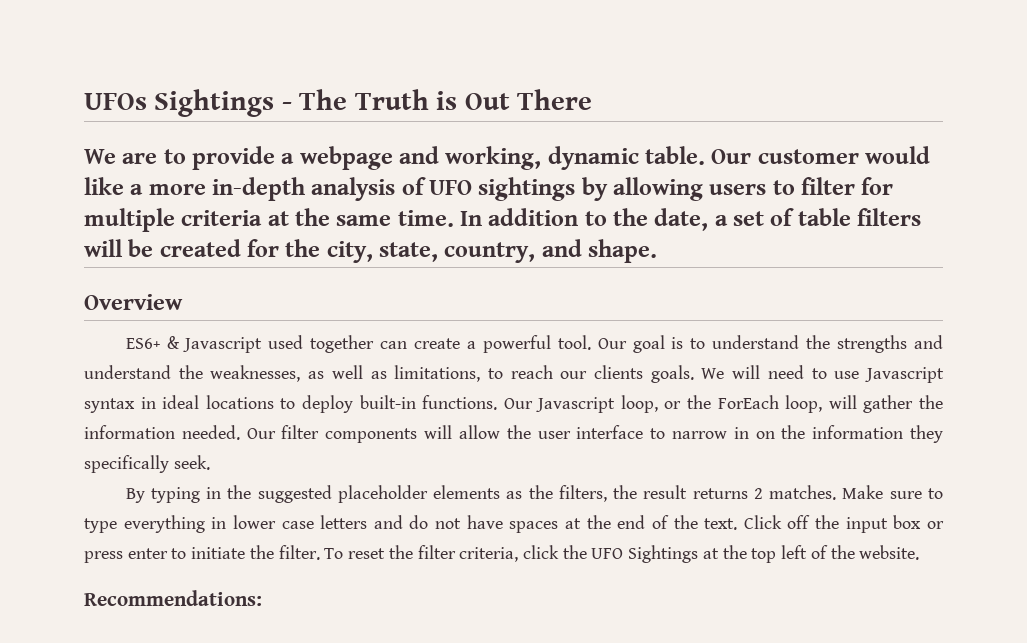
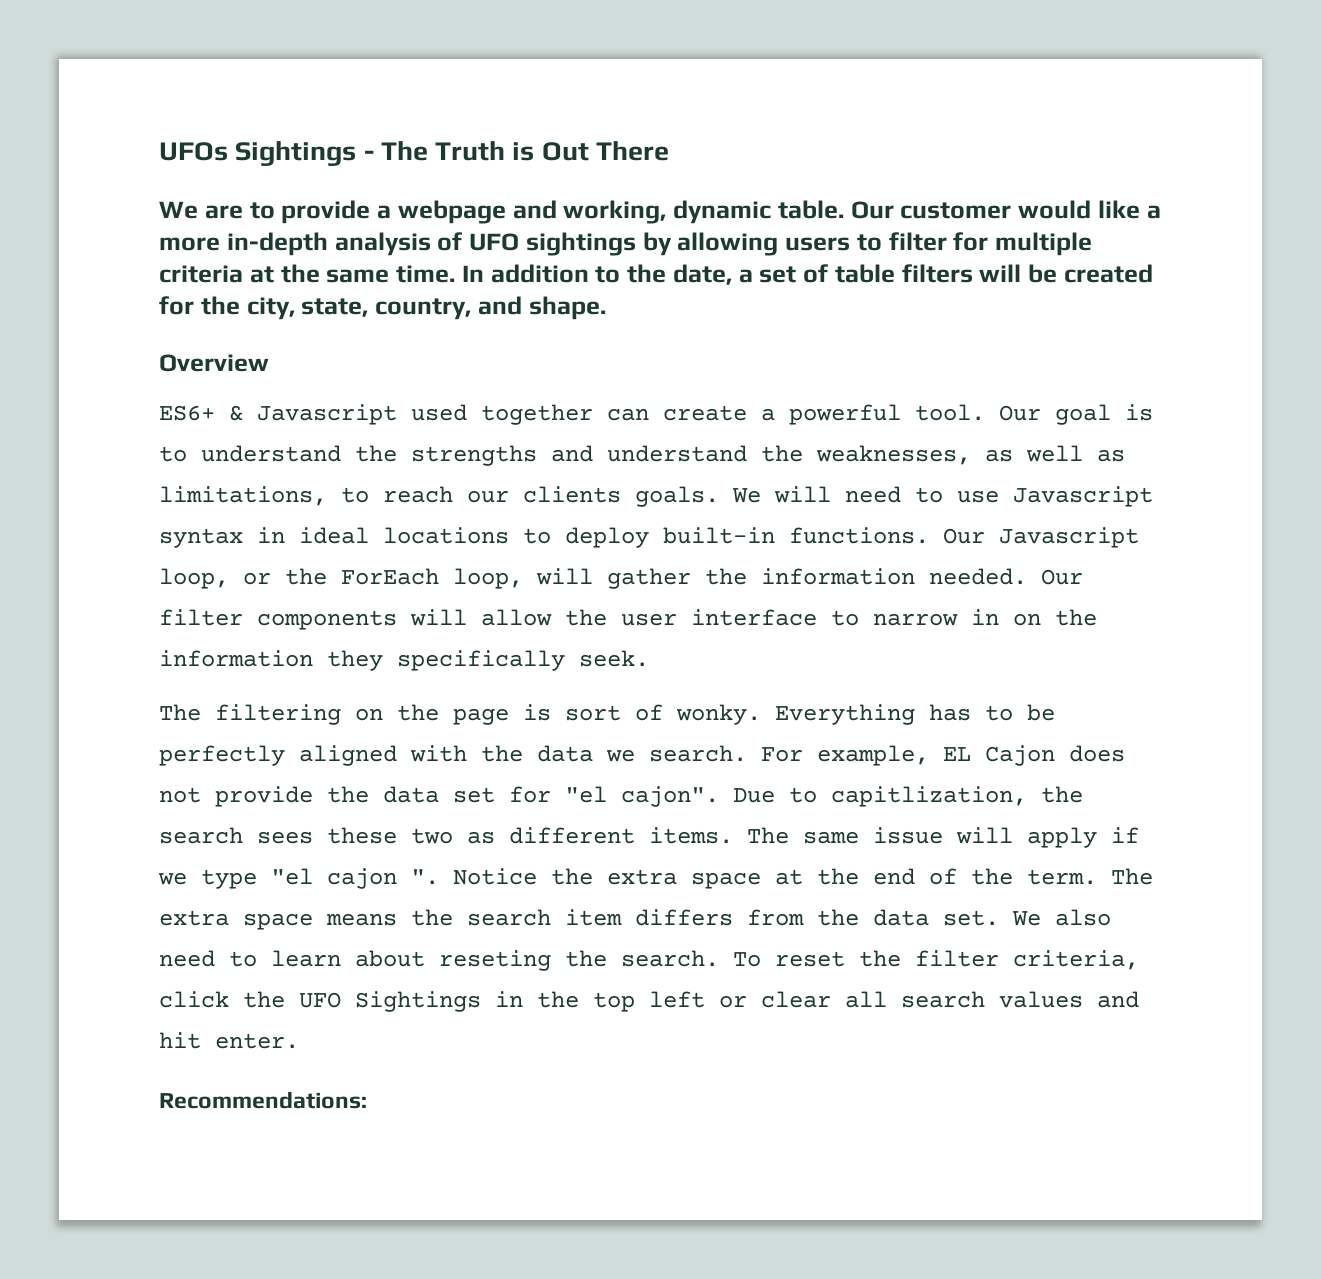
- By typing in the suggested placeholder elements as the filters, the result returns 2 matches. Make sure to type everything in lower case letters and do not have spaces at the end of the text. Click off the input box or press enter to initiate the filter.
+ The filtering on the page is sort of wonky. Everything has to be perfectly aligned with the data we search. For example, EL Cajon does not provide the data set for "el cajon". Due to capitlization, the search sees these two as different items. The same issue will apply if we type "el cajon ". Notice the extra space at the end of the term. The extra space means the search item differs from the data set. We also need to learn about reseting the search.
- To reset the filter criteria, click the UFO Sightings at the top left of the website.
+ To reset the filter criteria, click the UFO Sightings in the top left or clear all search values and hit enter.

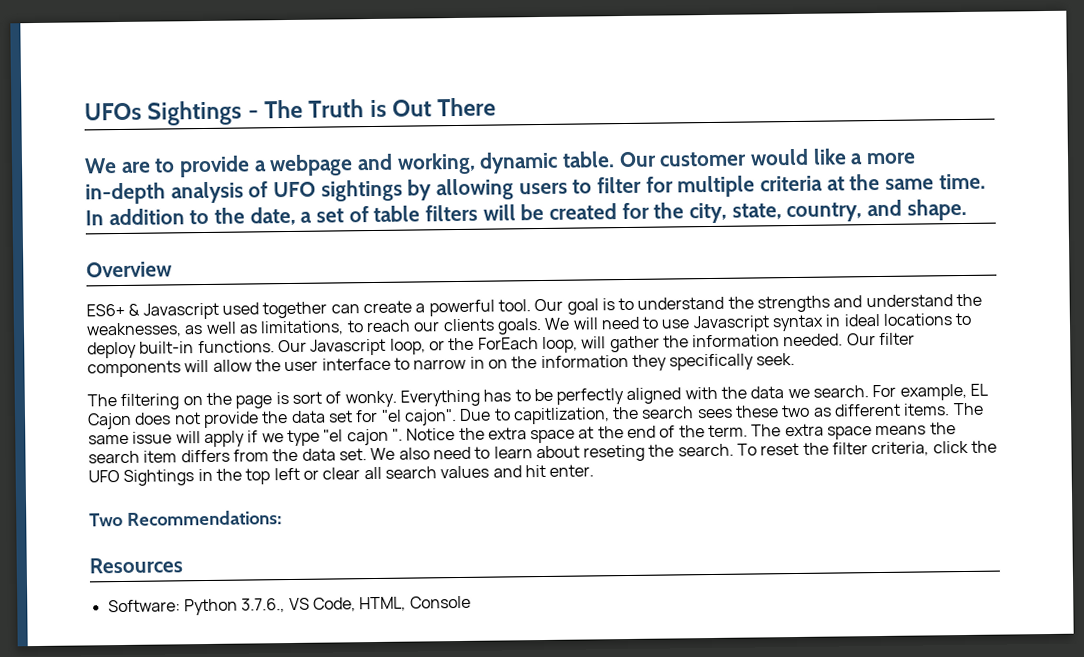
- Recommendations:
+ Two Recommendations:
+ Resources
+ Software: Python 3.7.6., VS Code, HTML, Console

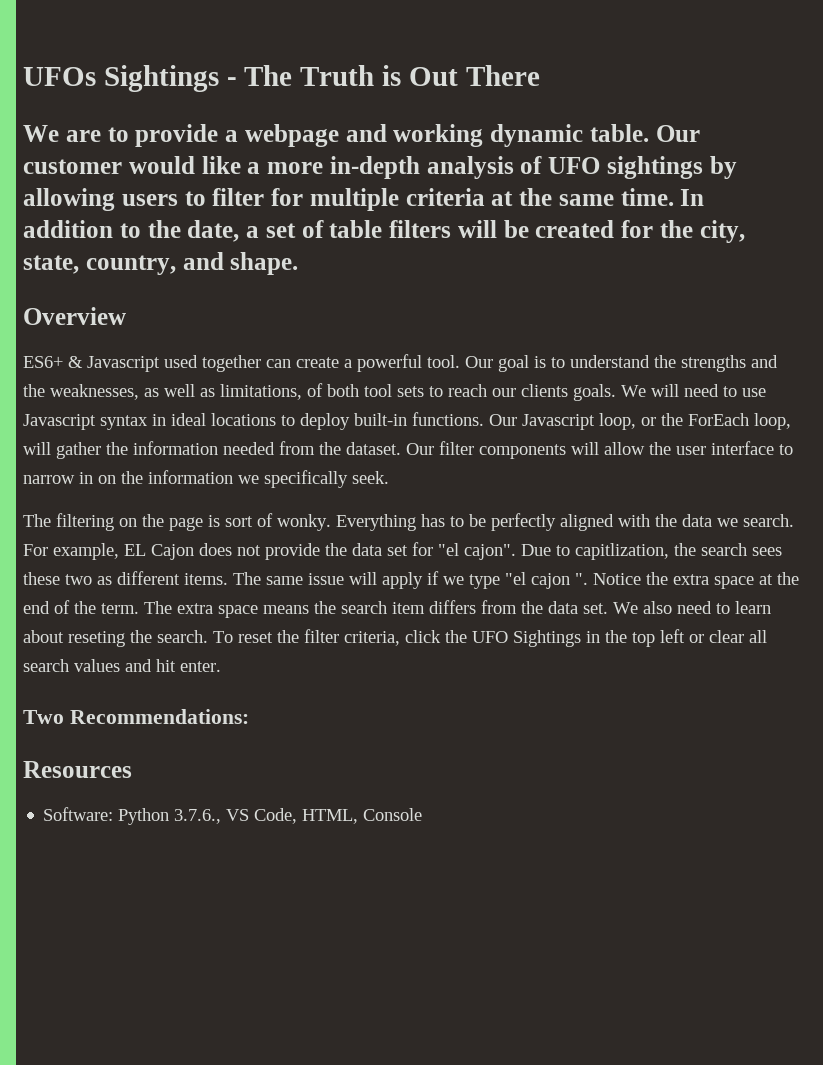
- We are to provide a webpage and working, dynamic table.
+ We are to provide a webpage and working dynamic table.
- Our goal is to understand the strengths and understand the weaknesses, as well as limitations, to reach our clients goals.
+ Our goal is to understand the strengths and the weaknesses, as well as limitations, of both tool sets to reach our clients goals.
- Our Javascript loop, or the ForEach loop, will gather the information needed.
+ Our Javascript loop, or the ForEach loop, will gather the information needed from the dataset.
- Our filter components will allow the user interface to narrow in on the information they specifically seek.
+ Our filter components will allow the user interface to narrow in on the information we specifically seek.

